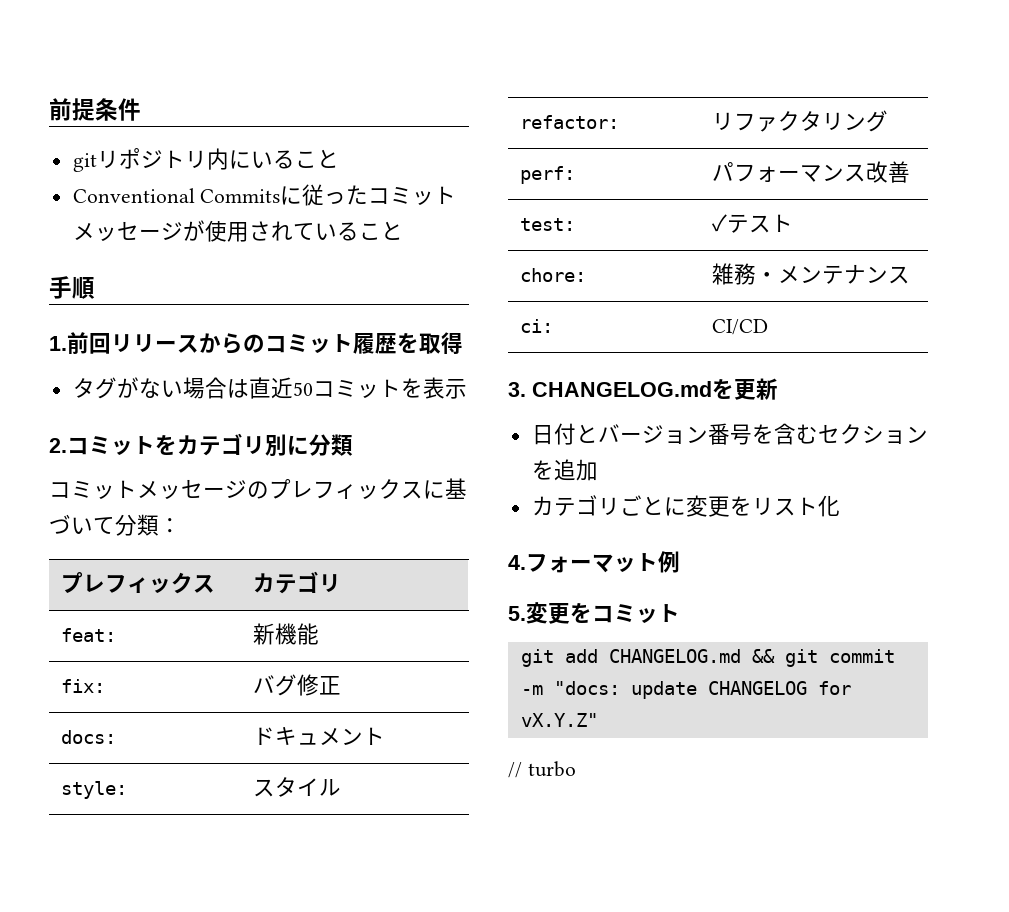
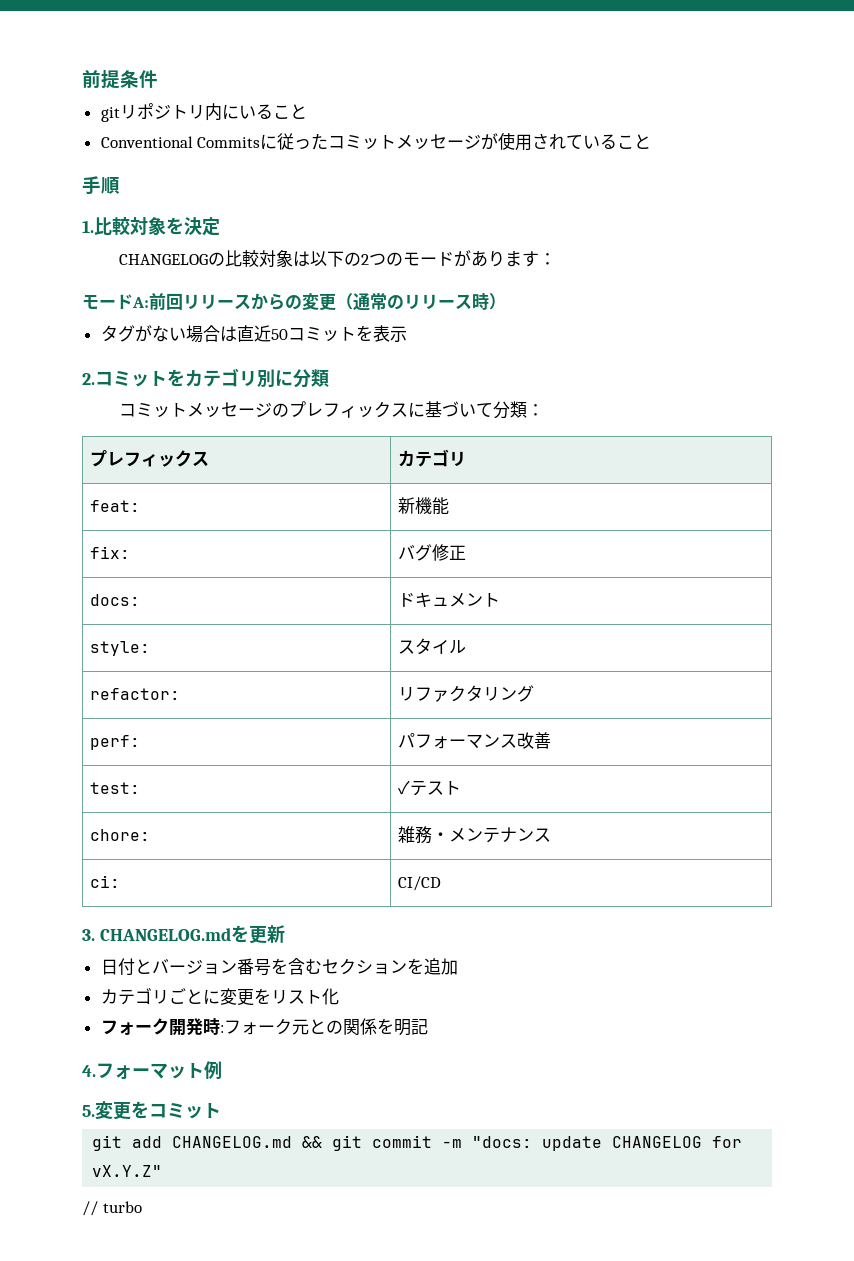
- 1.前回リリースからのコミット履歴を取得
+ 1.比較対象を決定
+ CHANGELOGの比較対象は以下の2つのモードがあります：
+ モードA:前回リリースからの変更（通常のリリース時）
+ フォーク開発時:フォーク元との関係を明記

